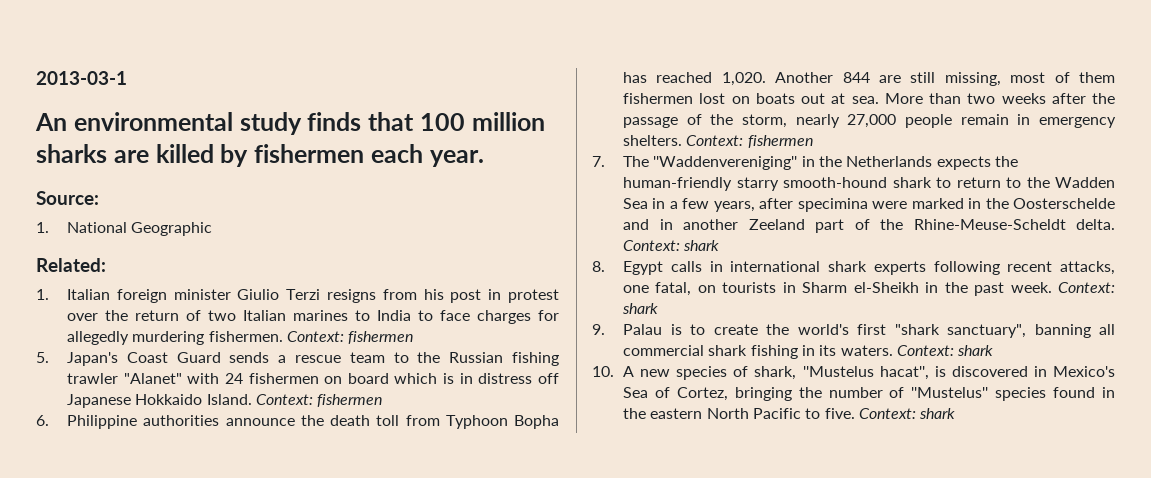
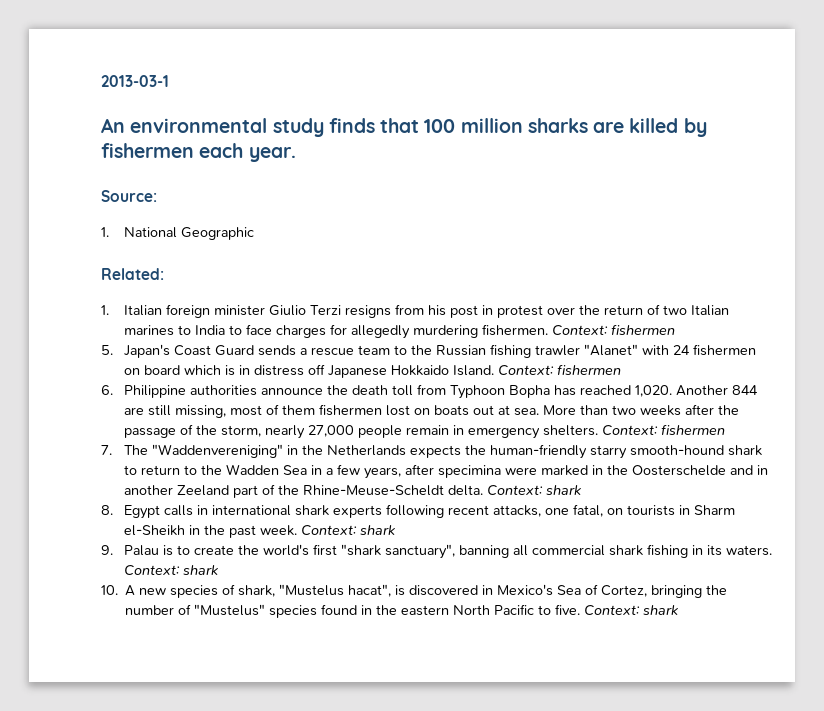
- 7. The ''Waddenvereniging'' in the Netherlands expects the human-friendly starry smooth-hound shark to return to the Wadden Sea in a few years, after specimina were marked in the Oosterschelde and in another Zeeland part of the Rhine-Meuse-Scheldt delta.
+ 7. The "Waddenvereniging" in the Netherlands expects the human-friendly starry smooth-hound shark to return to the Wadden Sea in a few years, after specimina were marked in the Oosterschelde and in another Zeeland part of the Rhine-Meuse-Scheldt delta.
- 10. A new species of shark, ''Mustelus hacat'', is discovered in Mexico's Sea of Cortez, bringing the number of ''Mustelus'' species found in the eastern North Pacific to five.
+ 10. A new species of shark, "Mustelus hacat", is discovered in Mexico's Sea of Cortez, bringing the number of "Mustelus" species found in the eastern North Pacific to five.

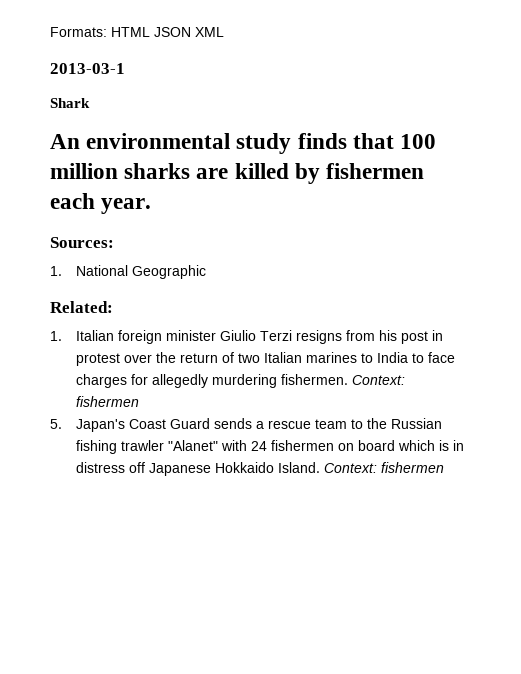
+ Formats: HTML JSON XML
+ Shark
- Source:
+ Sources:
- 6. Philippine authorities announce the death toll from Typhoon Bopha has reached 1,020. Another 844 are still missing, most of them fishermen lost on boats out at sea. More than two weeks after the passage of the storm, nearly 27,000 people remain in emergency shelters. Context: fishermen
- 7. The "Waddenvereniging" in the Netherlands expects the human-friendly starry smooth-hound shark to return to the Wadden Sea in a few years, after specimina were marked in the Oosterschelde and in another Zeeland part of the Rhine-Meuse-Scheldt delta. Context: shark
- 8. Egypt calls in international shark experts following recent attacks, one fatal, on tourists in Sharm el-Sheikh in the past week. Context: shark
- 9. Palau is to create the world's first "shark sanctuary", banning all commercial shark fishing in its waters. Context: shark
- 10. A new species of shark, "Mustelus hacat", is discovered in Mexico's Sea of Cortez, bringing the number of "Mustelus" species found in the eastern North Pacific to five. Context: shark

